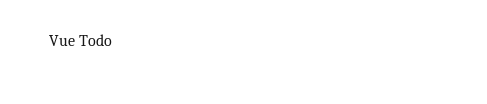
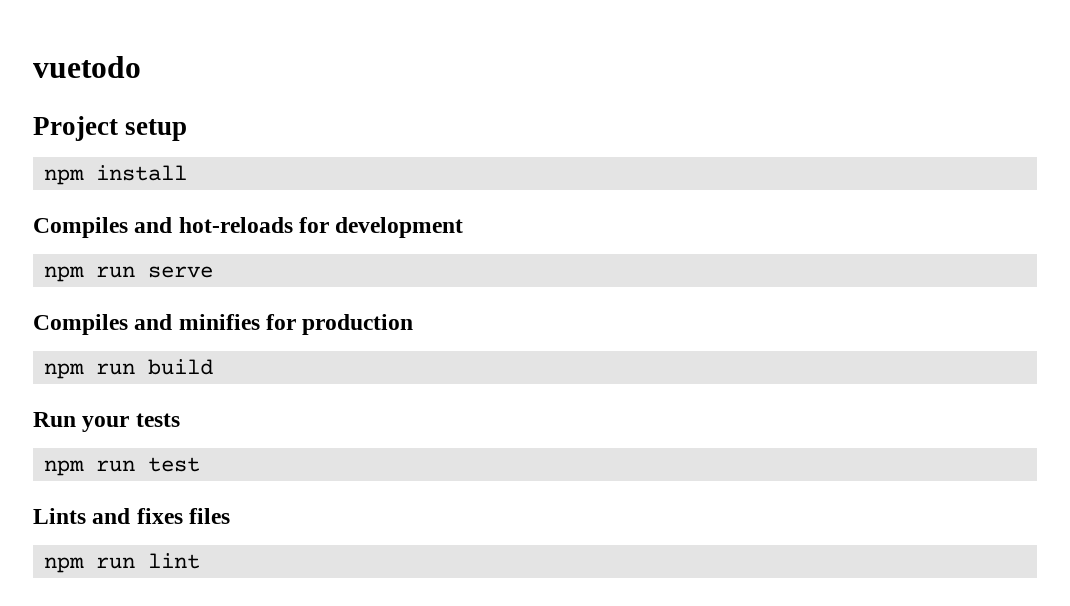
- Vue Todo
+ vuetodo
+ Project setup
+ npm install
+ Compiles and hot-reloads for development
+ npm run serve
+ Compiles and minifies for production
+ npm run build
+ Run your tests
+ npm run test
+ Lints and fixes files
+ npm run lint

